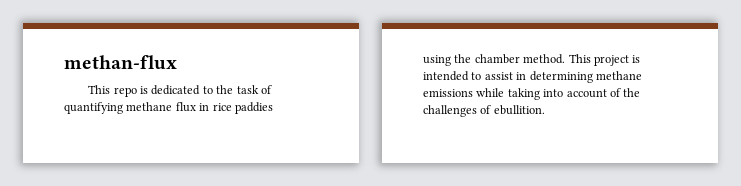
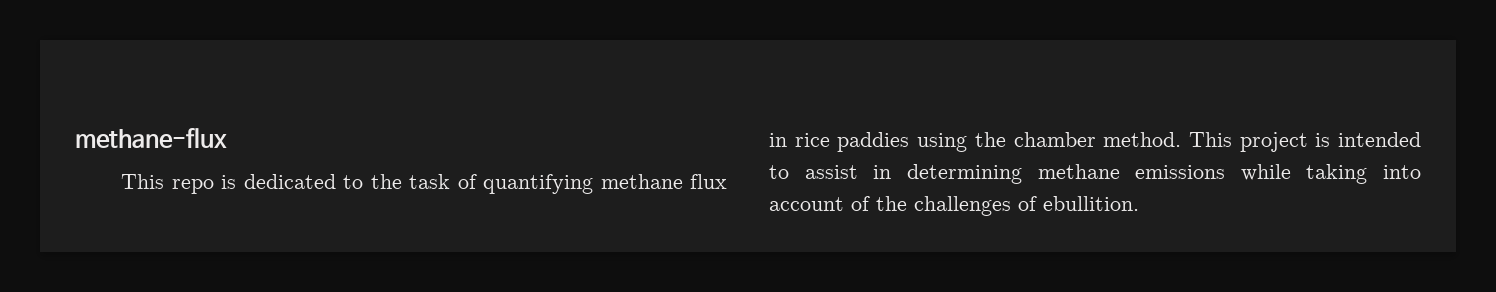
- methan-flux
+ methane-flux

